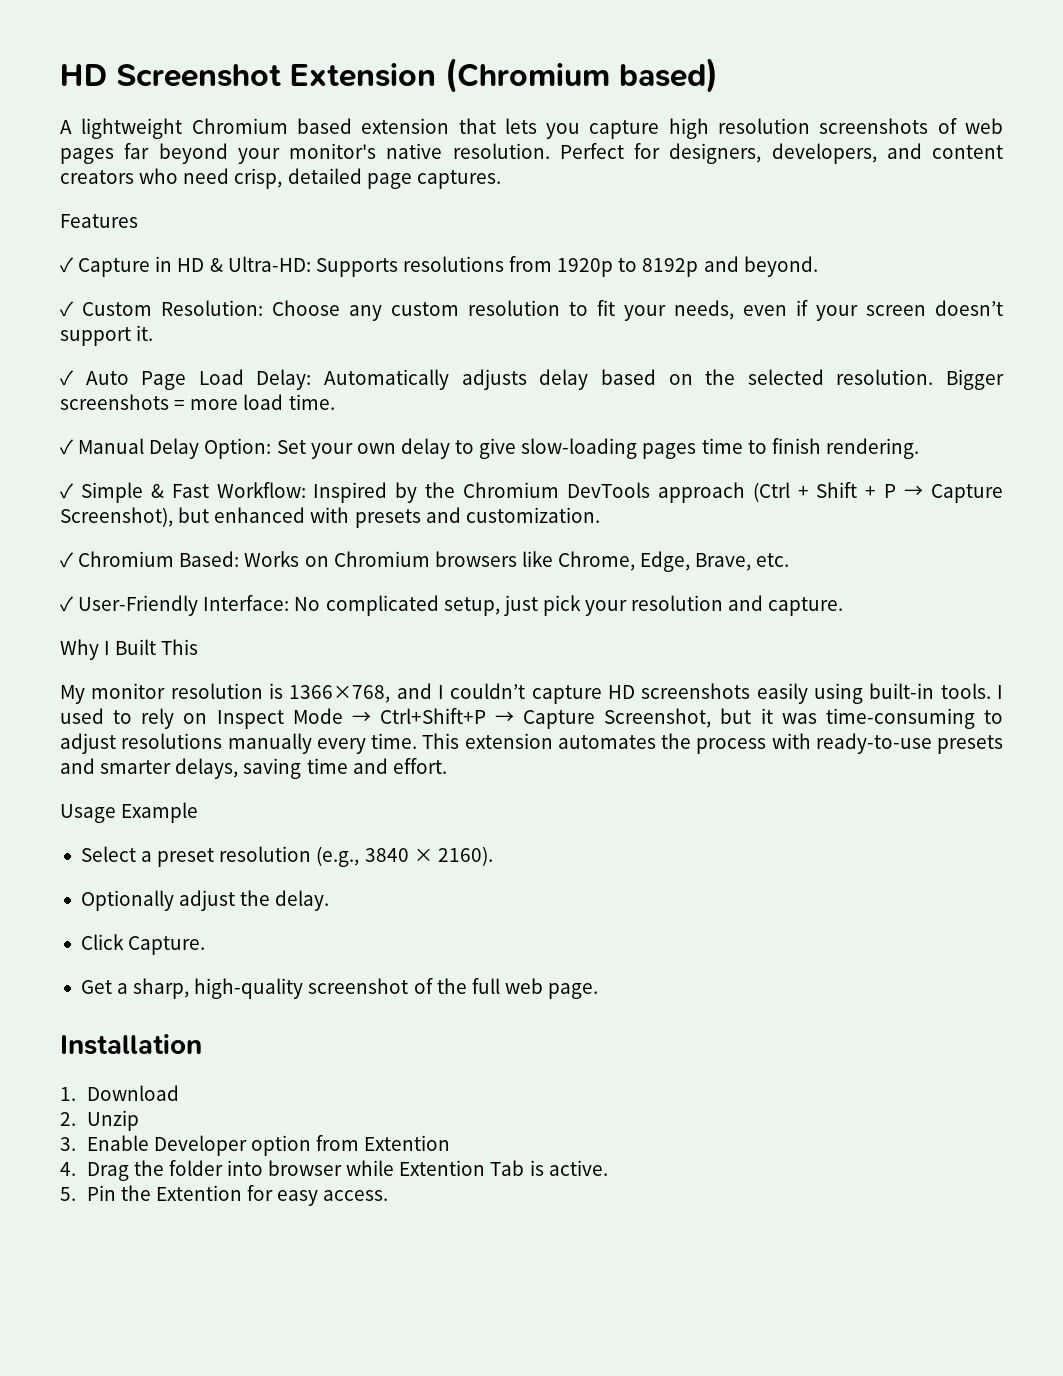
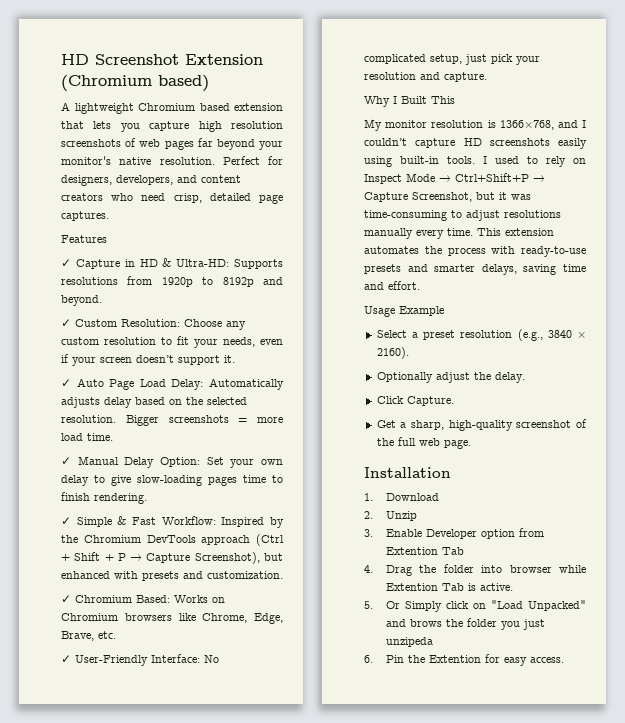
- 3. Enable Developer option from Extention
+ 3. Enable Developer option from Extention Tab
- 5. Pin the Extention for easy access.
+ 5. Or Simply click on "Load Unpacked" and brows the folder you just unzipeda
+ 6. Pin the Extention for easy access.

